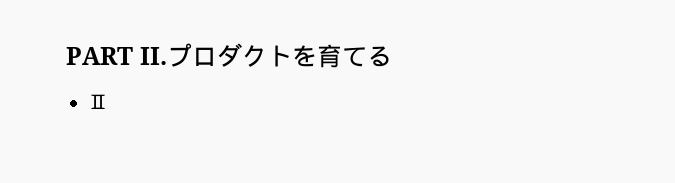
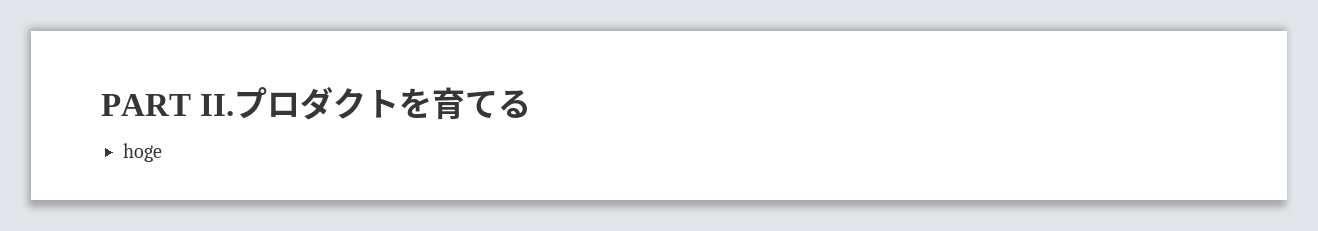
- Ⅱ
+ hoge

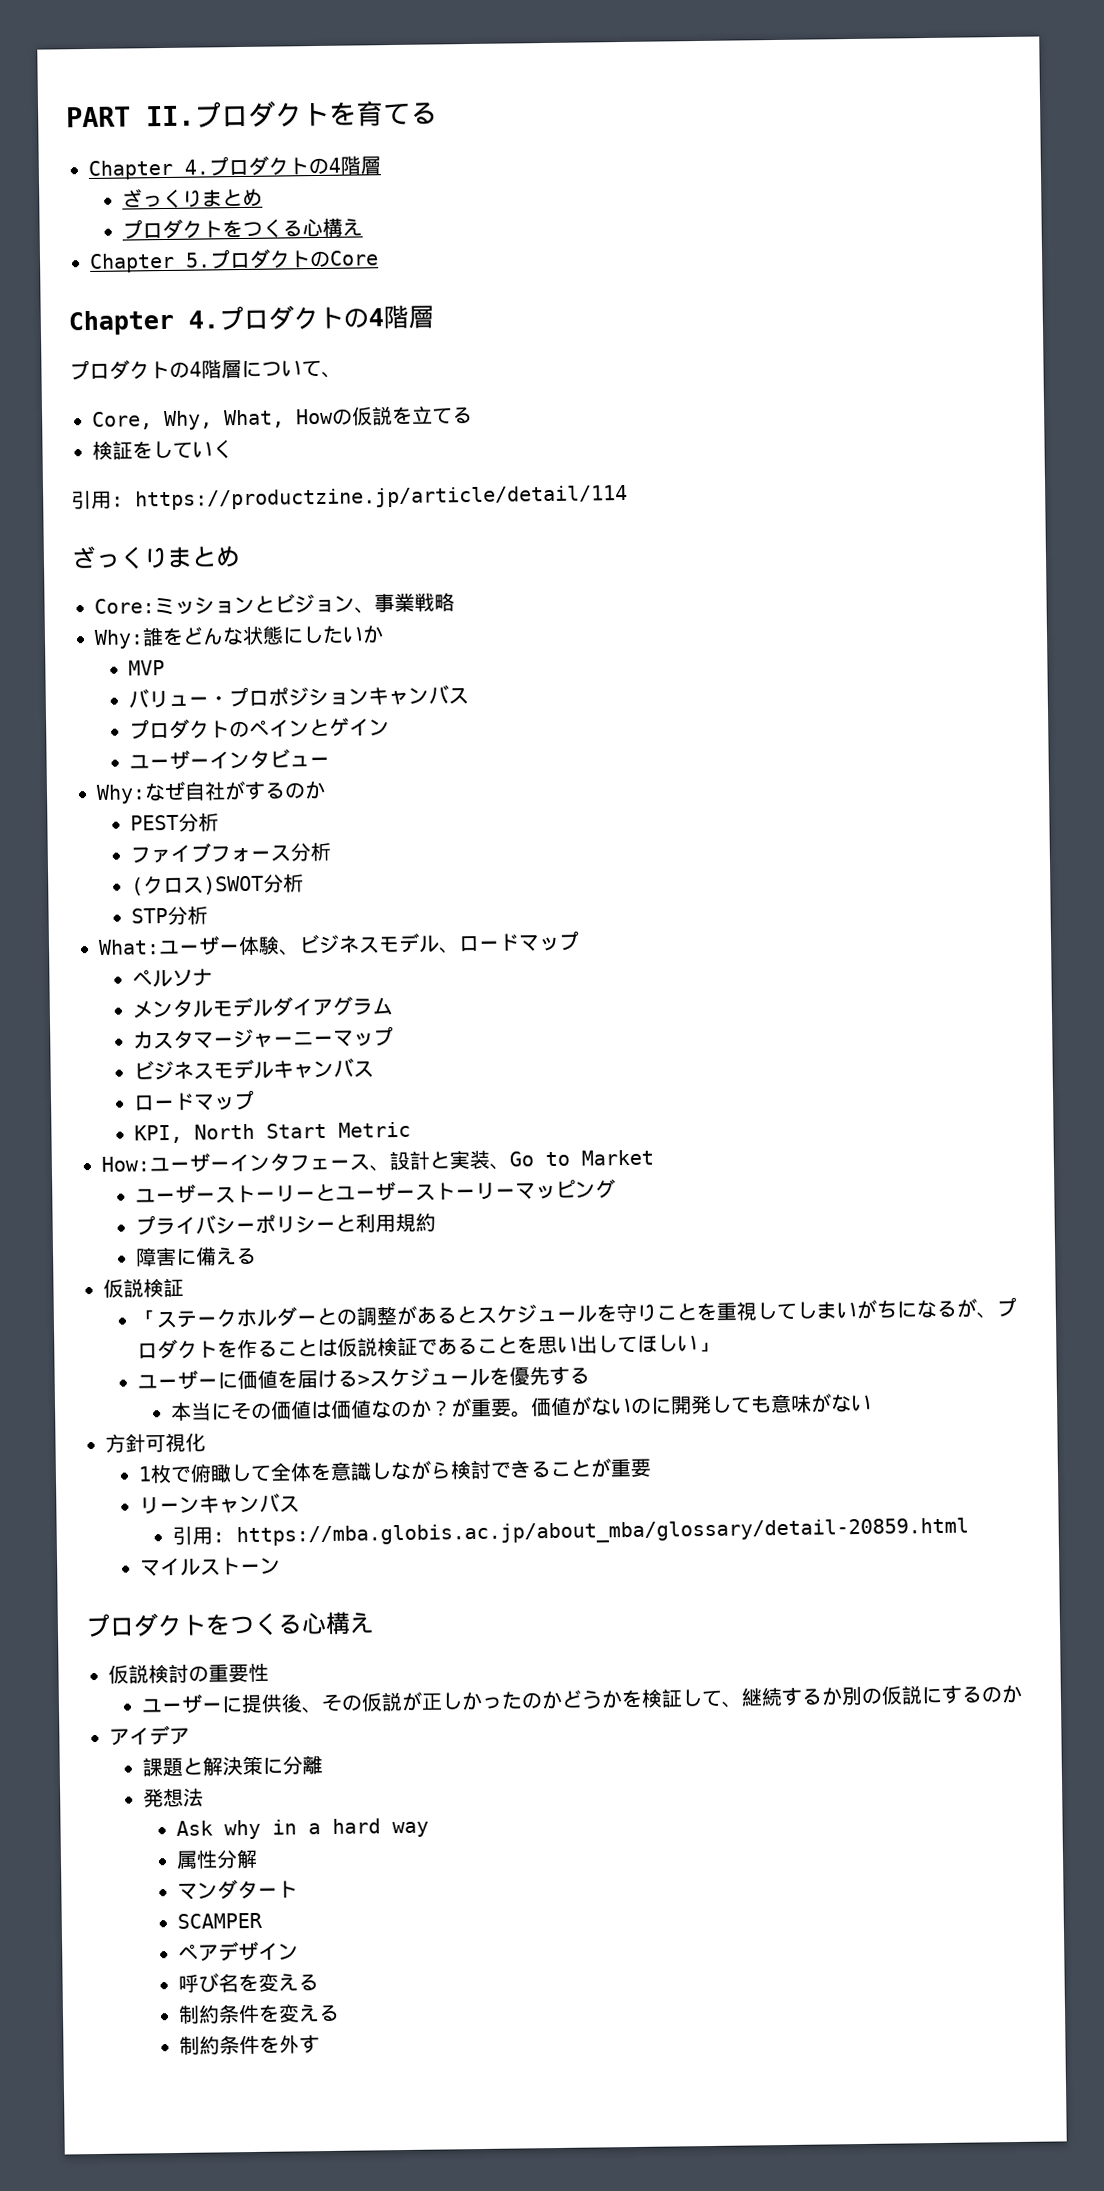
  PART II.プロダクトを育てる
- hoge
+ Chapter 4.プロダクトの4階層
+ ざっくりまとめ
+ プロダクトをつくる心構え
+ Chapter 5.プロダクトのCore
+ Chapter 4.プロダクトの4階層
+ プロダクトの4階層について、
+ Core, Why, What, Howの仮説を立てる
+ 検証をしていく
+ 引用: https://productzine.jp/article/detail/114
+ ざっくりまとめ
+ Core:ミッションとビジョン、事業戦略
+ Why:誰をどんな状態にしたいか
+ MVP
+ バリュー・プロポジションキャンバス
+ プロダクトのペインとゲイン
+ ユーザーインタビュー
+ Why:なぜ自社がするのか
+ PEST分析
+ ファイブフォース分析
+ (クロス)SWOT分析
+ STP分析
+ What:ユーザー体験、ビジネスモデル、ロードマップ
+ ペルソナ
+ メンタルモデルダイアグラム
+ カスタマージャーニーマップ
+ ビジネスモデルキャンバス
+ ロードマップ
+ KPI, North Start Metric
+ How:ユーザーインタフェース、設計と実装、Go to Market
+ ユーザーストーリーとユーザーストーリーマッピング
+ プライバシーポリシーと利用規約
+ 障害に備える
+ 仮説検証
+ 「ステークホルダーとの調整があるとスケジュールを守りことを重視してしまいがちになるが、プロダクトを作ることは仮説検証であることを思い出してほしい」
+ ユーザーに価値を届ける>スケジュールを優先する
+ 本当にその価値は価値なのか？が重要。価値がないのに開発しても意味がない
+ 方針可視化
+ 1枚で俯瞰して全体を意識しながら検討できることが重要
+ リーンキャンバス
+ 引用: https://mba.globis.ac.jp/about_mba/glossary/detail-20859.html
+ マイルストーン
+ プロダクトをつくる心構え
+ 仮説検討の重要性
+ ユーザーに提供後、その仮説が正しかったのかどうかを検証して、継続するか別の仮説にするのか
+ アイデア
+ 課題と解決策に分離
+ 発想法
+ Ask why in a hard way
+ 属性分解
+ マンダタート
+ SCAMPER
+ ペアデザイン
+ 呼び名を変える
+ 制約条件を変える
+ 制約条件を外す

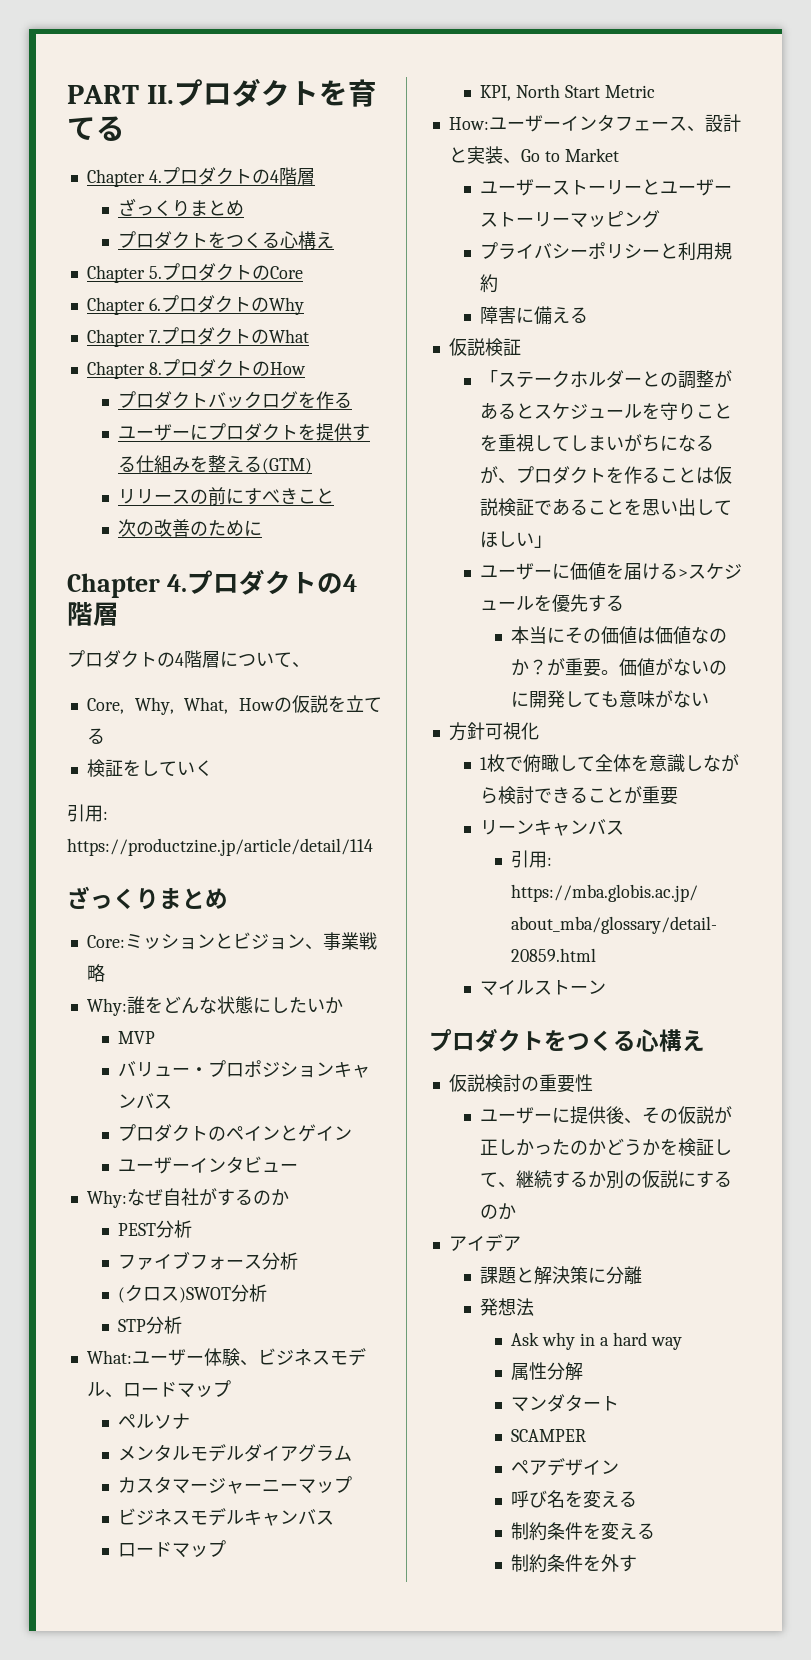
+ Chapter 6.プロダクトのWhy
+ Chapter 7.プロダクトのWhat
+ Chapter 8.プロダクトのHow
+ プロダクトバックログを作る
+ ユーザーにプロダクトを提供する仕組みを整える(GTM)
+ リリースの前にすべきこと
+ 次の改善のために

